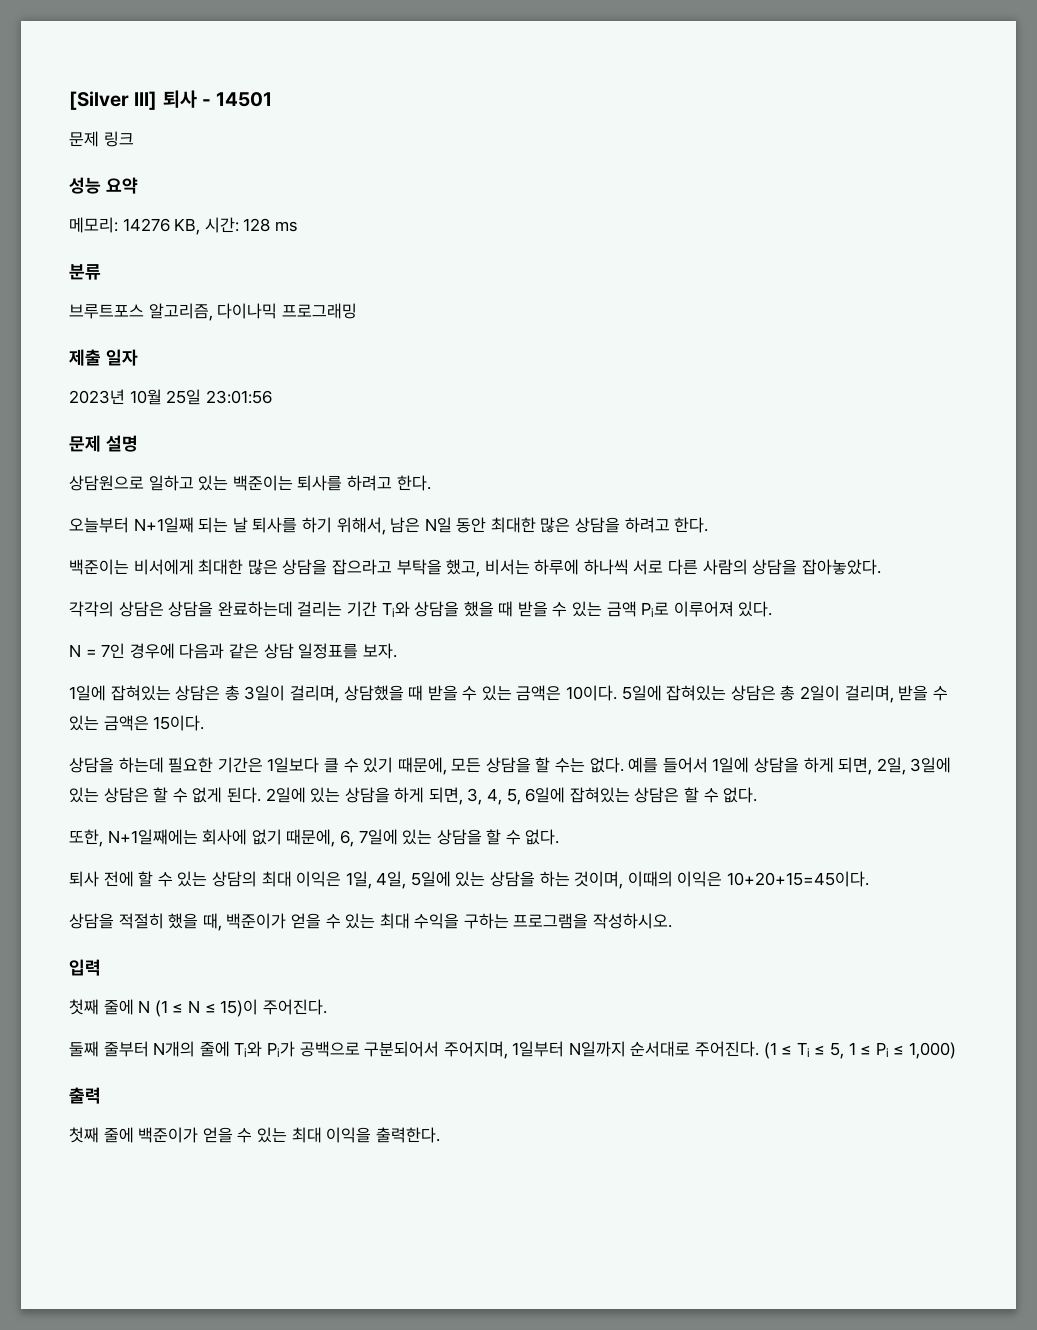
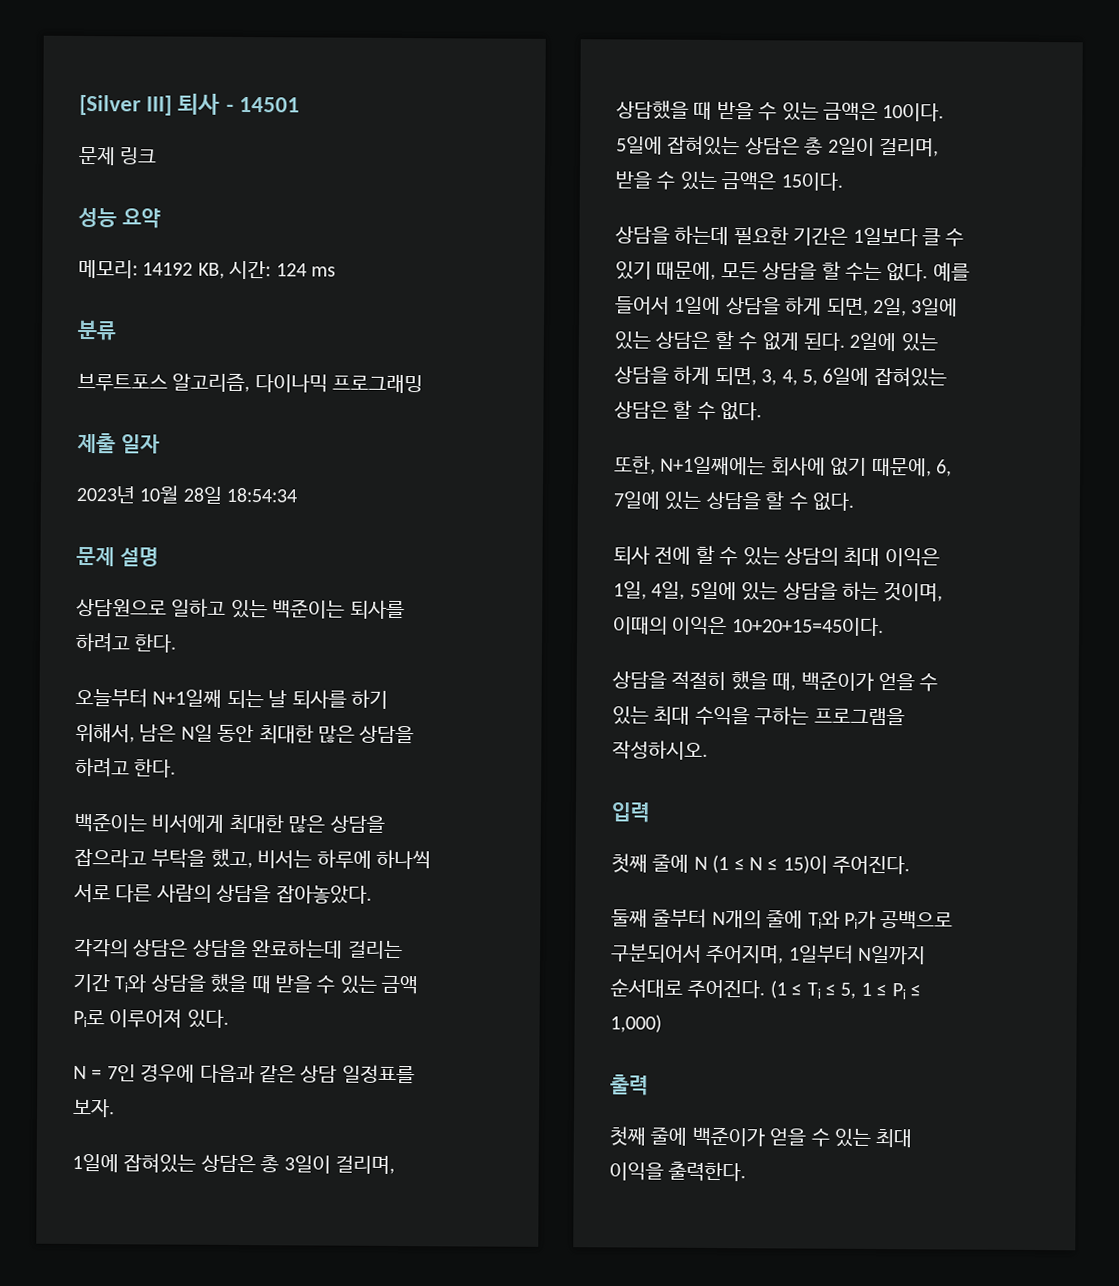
- 메모리: 14276 KB, 시간: 128 ms
+ 메모리: 14192 KB, 시간: 124 ms
- 2023년 10월 25일 23:01:56
+ 2023년 10월 28일 18:54:34

